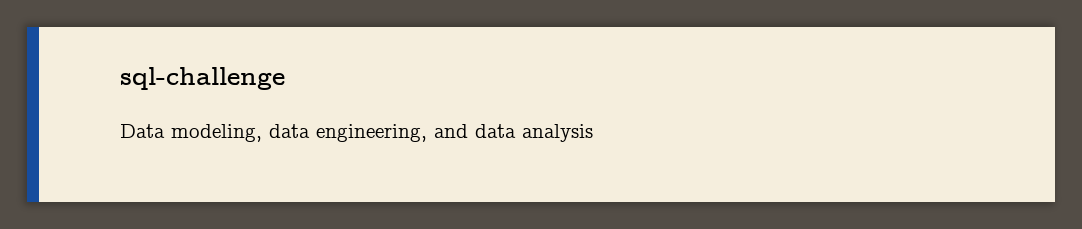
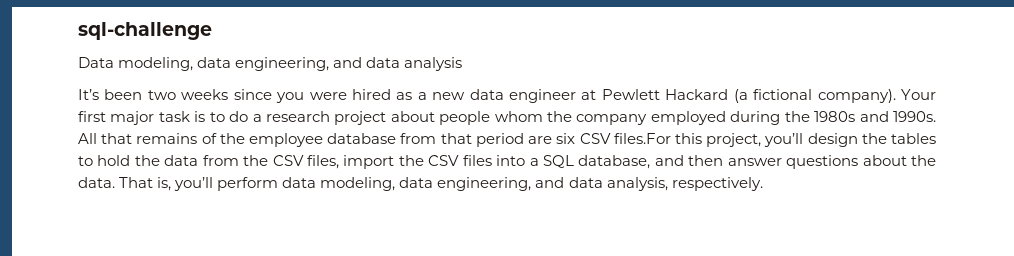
+ It’s been two weeks since you were hired as a new data engineer at Pewlett Hackard (a fictional company). Your first major task is to do a research project about people whom the company employed during the 1980s and 1990s. All that remains of the employee database from that period are six CSV files.For this project, you’ll design the tables to hold the data from the CSV files, import the CSV files into a SQL database, and then answer questions about the data. That is, you’ll perform data modeling, data engineering, and data analysis, respectively.

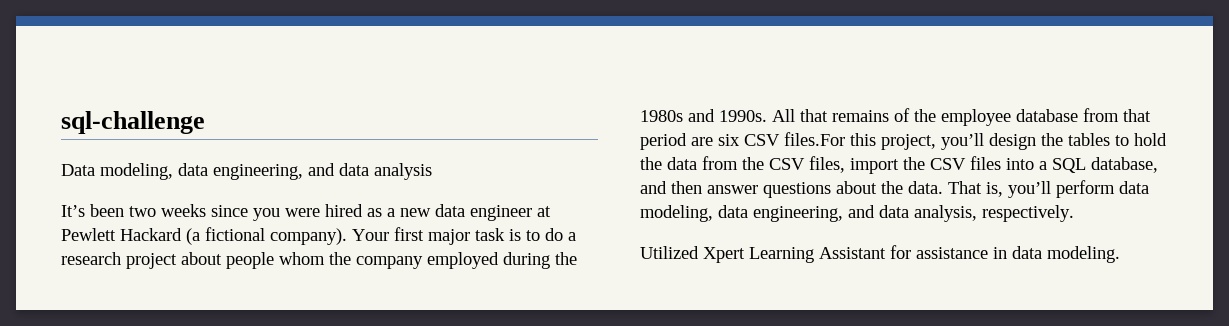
+ Utilized Xpert Learning Assistant for assistance in data modeling.

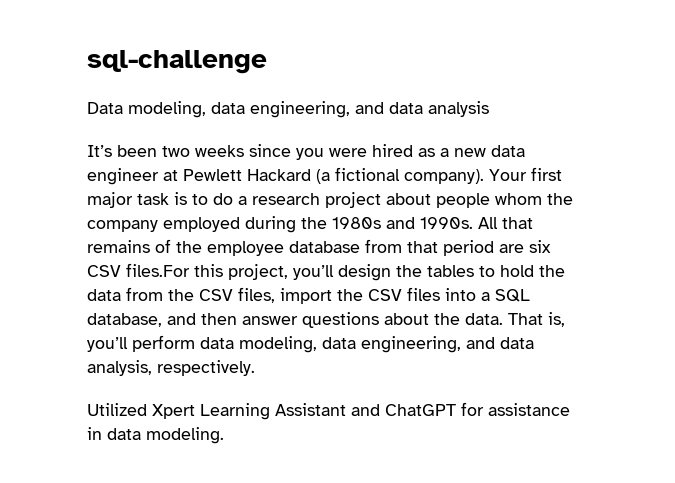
- Utilized Xpert Learning Assistant for assistance in data modeling.
+ Utilized Xpert Learning Assistant and ChatGPT for assistance in data modeling.

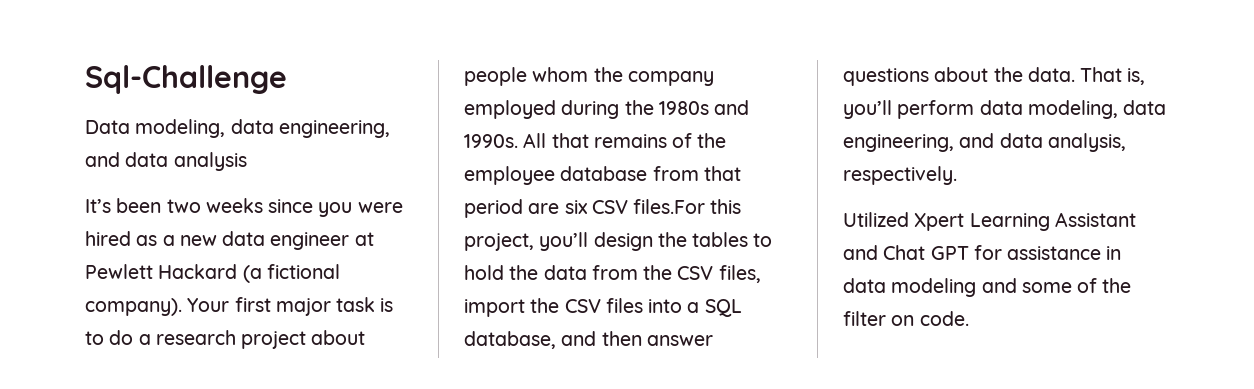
- sql-challenge
+ Sql-Challenge
- Utilized Xpert Learning Assistant and ChatGPT for assistance in data modeling.
+ Utilized Xpert Learning Assistant and Chat GPT for assistance in data modeling and some of the filter on code.

